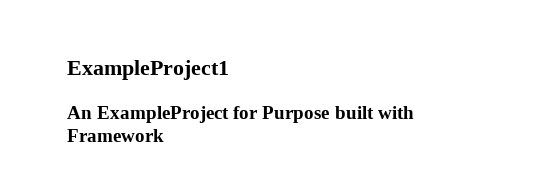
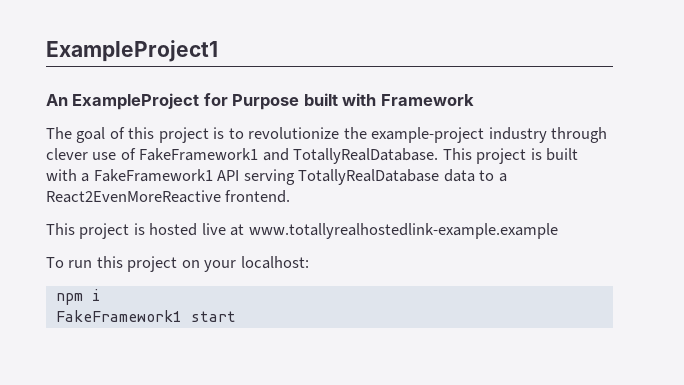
+ The goal of this project is to revolutionize the example-project industry through clever use of FakeFramework1 and TotallyRealDatabase. This project is built with a FakeFramework1 API serving TotallyRealDatabase data to a React2EvenMoreReactive frontend.
+ This project is hosted live at www.totallyrealhostedlink-example.example
+ To run this project on your localhost:
+ npm i
+ FakeFramework1 start

